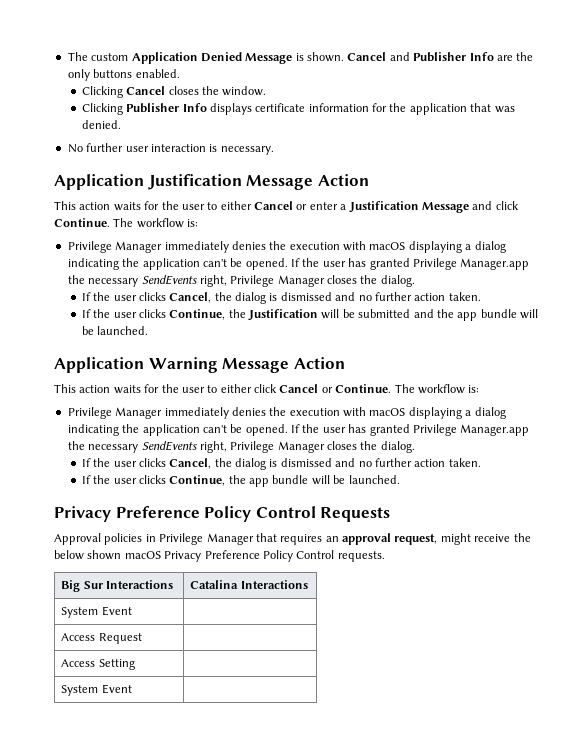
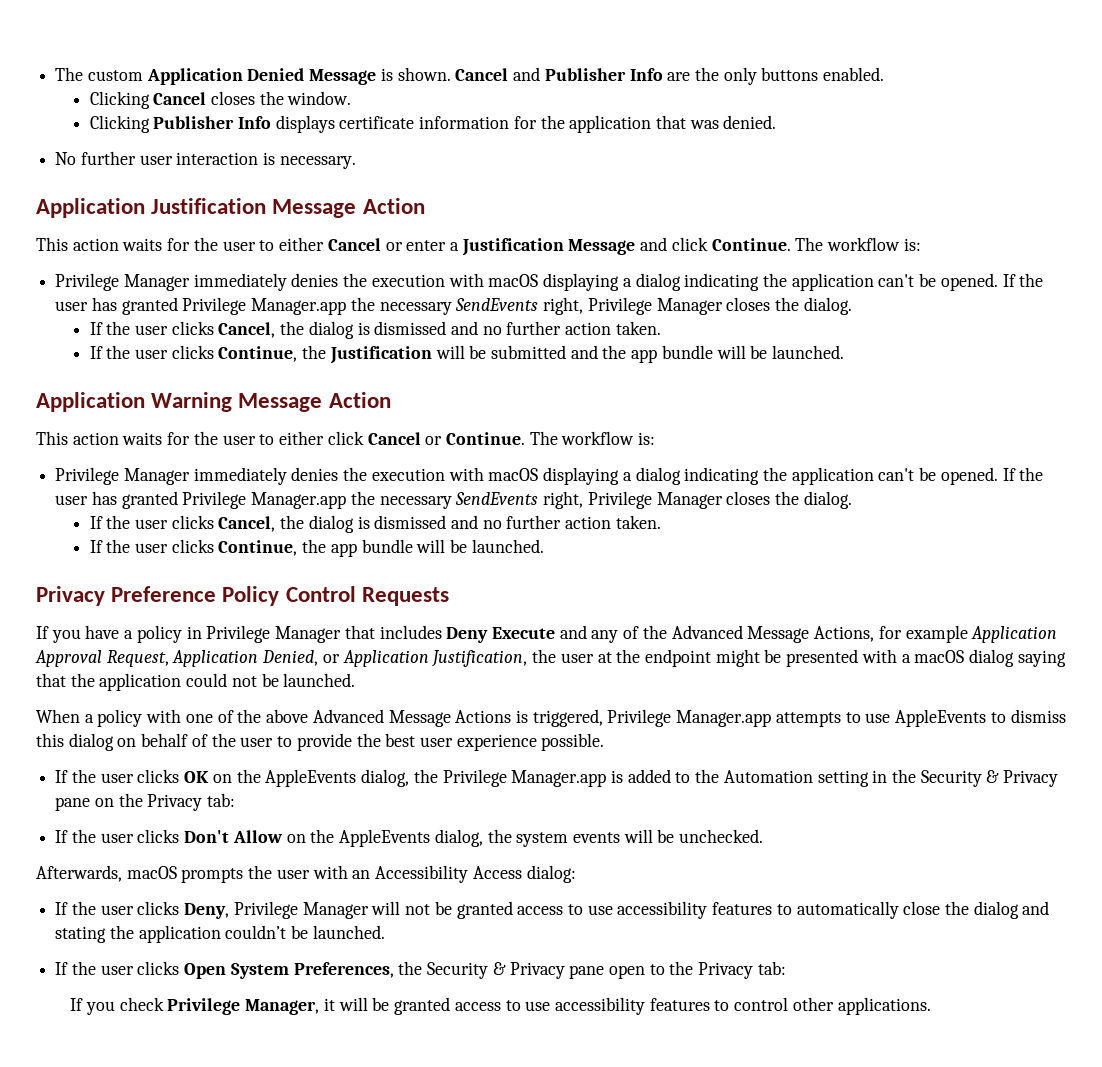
- Approval policies in Privilege Manager that requires an approval request, might receive the below shown macOS Privacy Preference Policy Control requests.
- Big Sur Interactions | Catalina Interactions
- System Event |
- Access Request |
- Access Setting |
- System Event |
+ If you have a policy in Privilege Manager that includes Deny Execute and any of the Advanced Message Actions, for example Application Approval Request, Application Denied, or Application Justification, the user at the endpoint might be presented with a macOS dialog saying that the application could not be launched.
+ When a policy with one of the above Advanced Message Actions is triggered, Privilege Manager.app attempts to use AppleEvents to dismiss this dialog on behalf of the user to provide the best user experience possible.
+ If the user clicks OK on the AppleEvents dialog, the Privilege Manager.app is added to the Automation setting in the Security & Privacy pane on the Privacy tab:
+ If the user clicks Don't Allow on the AppleEvents dialog, the system events will be unchecked.
+ Afterwards, macOS prompts the user with an Accessibility Access dialog:
+ If the user clicks Deny, Privilege Manager will not be granted access to use accessibility features to automatically close the dialog and stating the application couldn’t be launched.
+ If the user clicks Open System Preferences, the Security & Privacy pane open to the Privacy tab:
+ If you check Privilege Manager, it will be granted access to use accessibility features to control other applications.

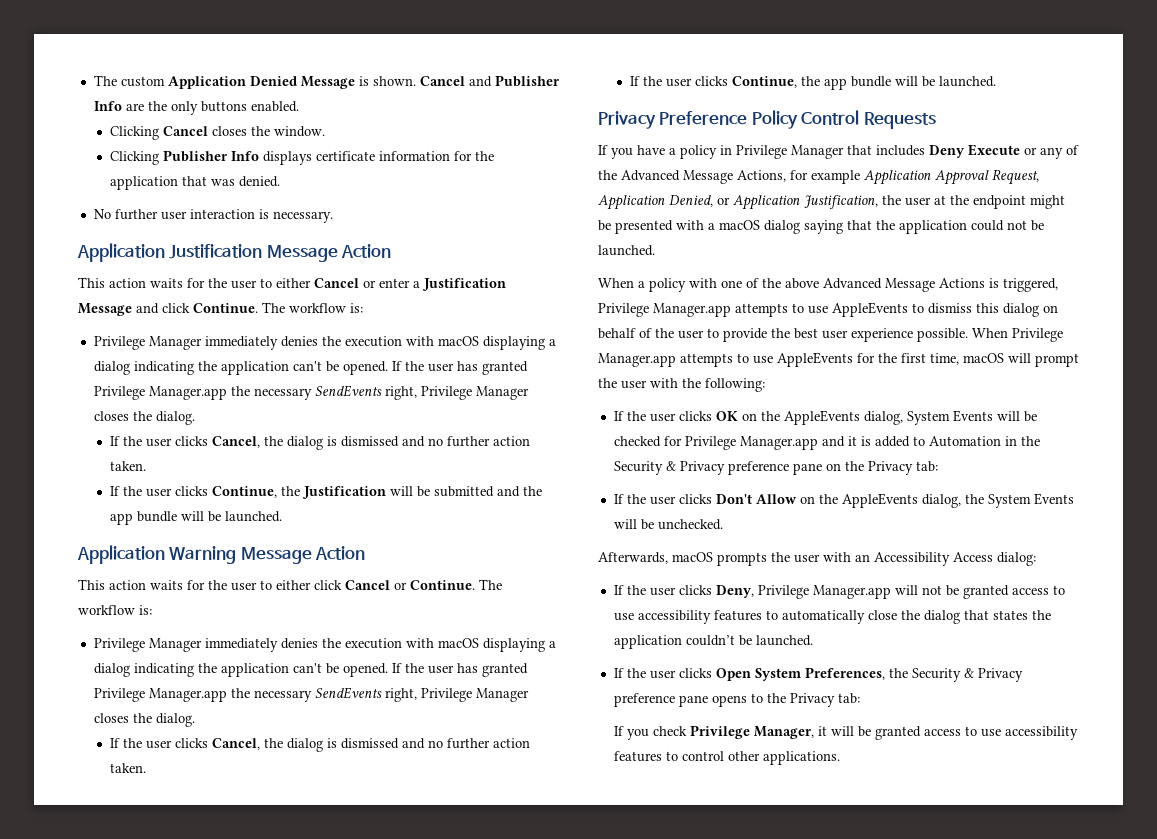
- If you have a policy in Privilege Manager that includes Deny Execute and any of the Advanced Message Actions, for example Application Approval Request, Application Denied, or Application Justification, the user at the endpoint might be presented with a macOS dialog saying that the application could not be launched.
+ If you have a policy in Privilege Manager that includes Deny Execute or any of the Advanced Message Actions, for example Application Approval Request, Application Denied, or Application Justification, the user at the endpoint might be presented with a macOS dialog saying that the application could not be launched.
+ When Privilege Manager.app attempts to use AppleEvents for the first time, macOS will prompt the user with the following:
- If the user clicks OK on the AppleEvents dialog, the Privilege Manager.app is added to the Automation setting in the Security & Privacy pane on the Privacy tab:
+ If the user clicks OK on the AppleEvents dialog, System Events will be checked for Privilege Manager.app and it is added to Automation in the Security & Privacy preference pane on the Privacy tab:
- If the user clicks Don't Allow on the AppleEvents dialog, the system events will be unchecked.
+ If the user clicks Don't Allow on the AppleEvents dialog, the System Events will be unchecked.
- If the user clicks Deny, Privilege Manager will not be granted access to use accessibility features to automatically close the dialog and stating the application couldn’t be launched.
+ If the user clicks Deny, Privilege Manager.app will not be granted access to use accessibility features to automatically close the dialog that states the application couldn’t be launched.
- If the user clicks Open System Preferences, the Security & Privacy pane open to the Privacy tab:
+ If the user clicks Open System Preferences, the Security & Privacy preference pane opens to the Privacy tab:

